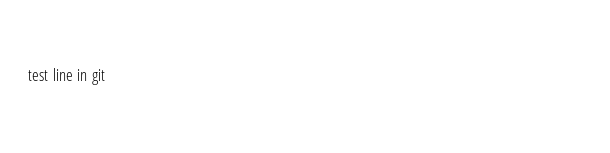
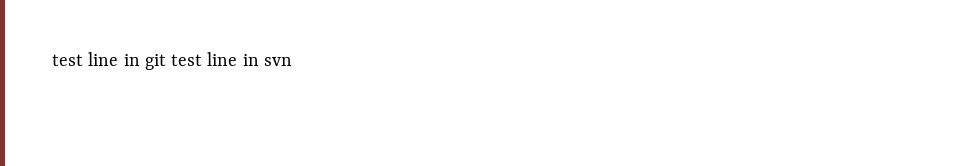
- test line in git
+ test line in git test line in svn

